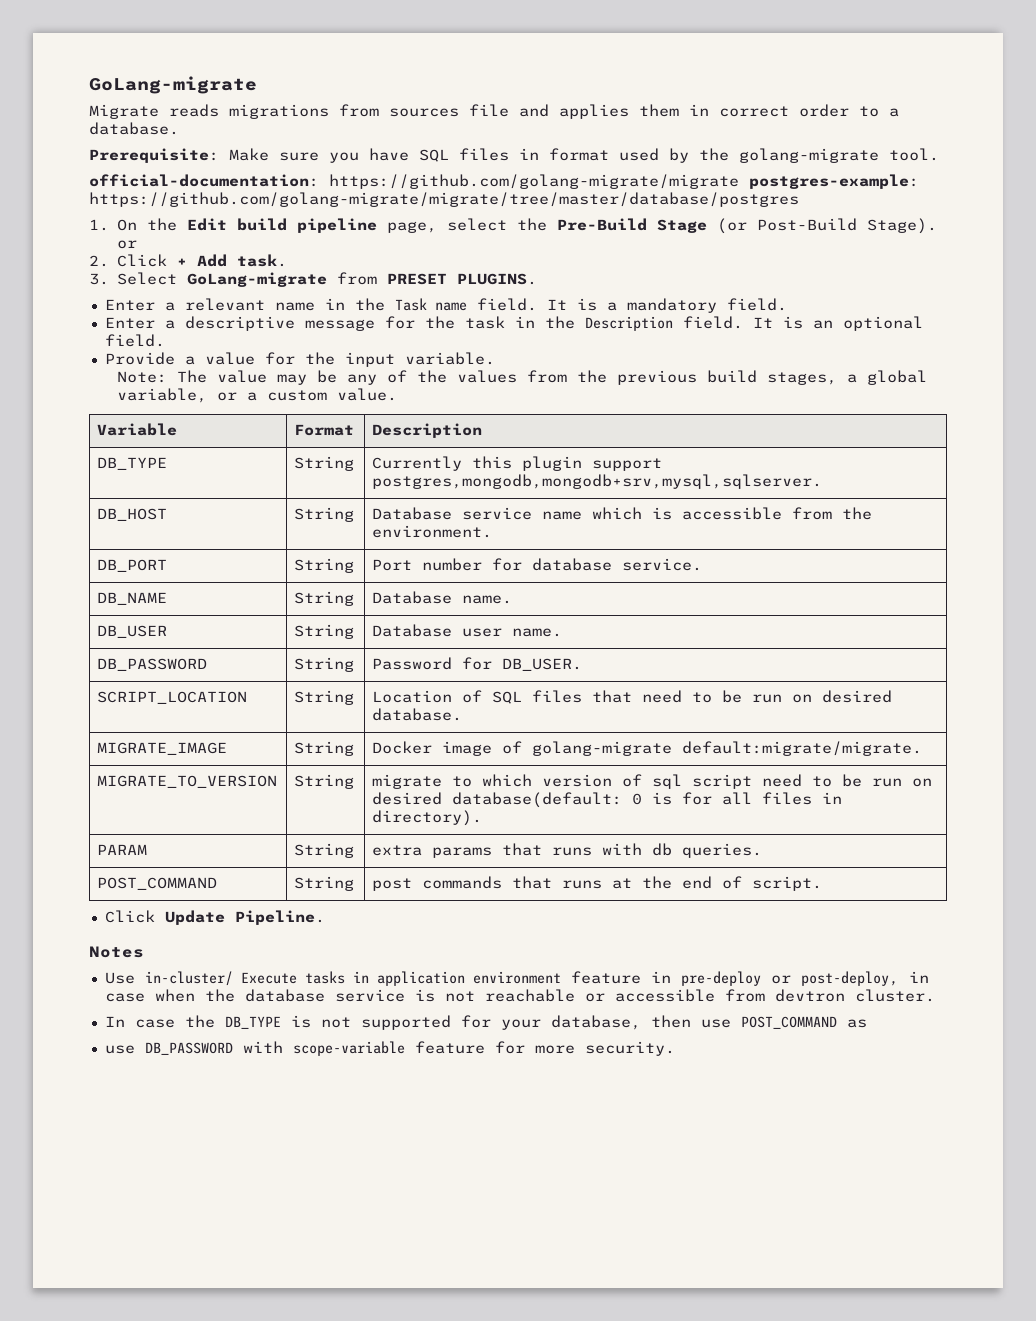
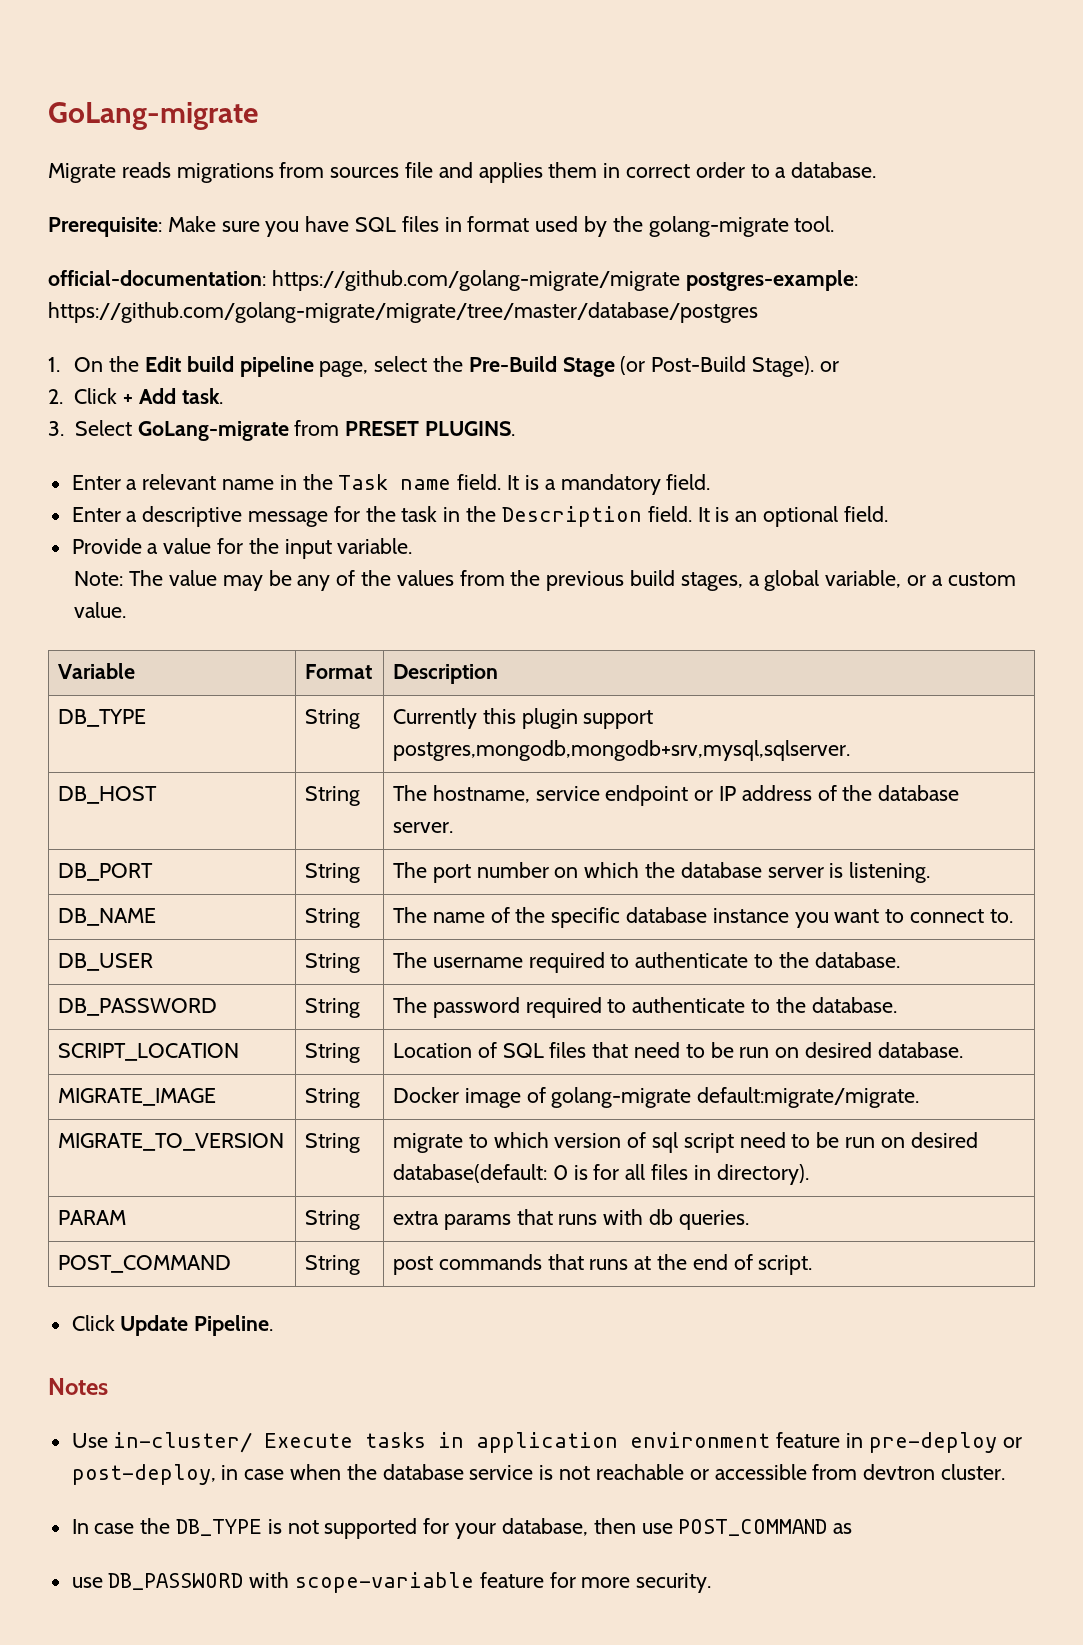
- DB_HOST | String | Database service name which is accessible from the environment.
- DB_PORT | String | Port number for database service.
- DB_NAME | String | Database name.
- DB_USER | String | Database user name.
- DB_PASSWORD | String | Password for DB_USER.
+ DB_HOST | String | The hostname, service endpoint or IP address of the database server.
+ DB_PORT | String | The port number on which the database server is listening.
+ DB_NAME | String | The name of the specific database instance you want to connect to.
+ DB_USER | String | The username required to authenticate to the database.
+ DB_PASSWORD | String | The password required to authenticate to the database.

